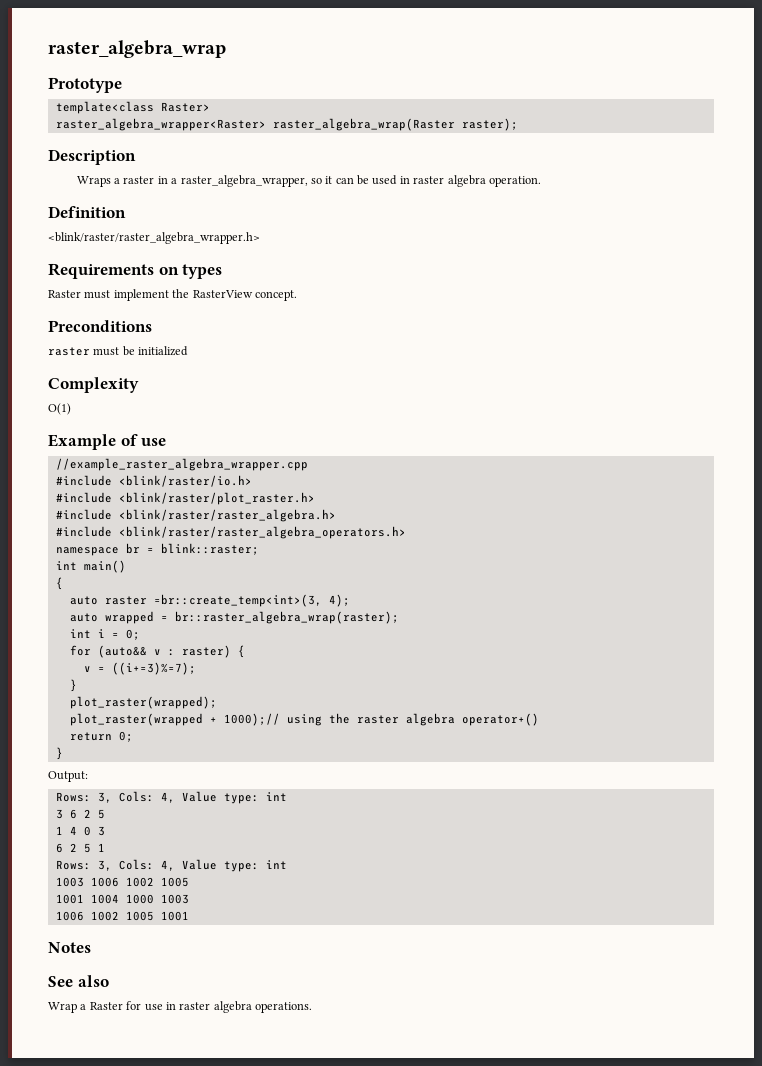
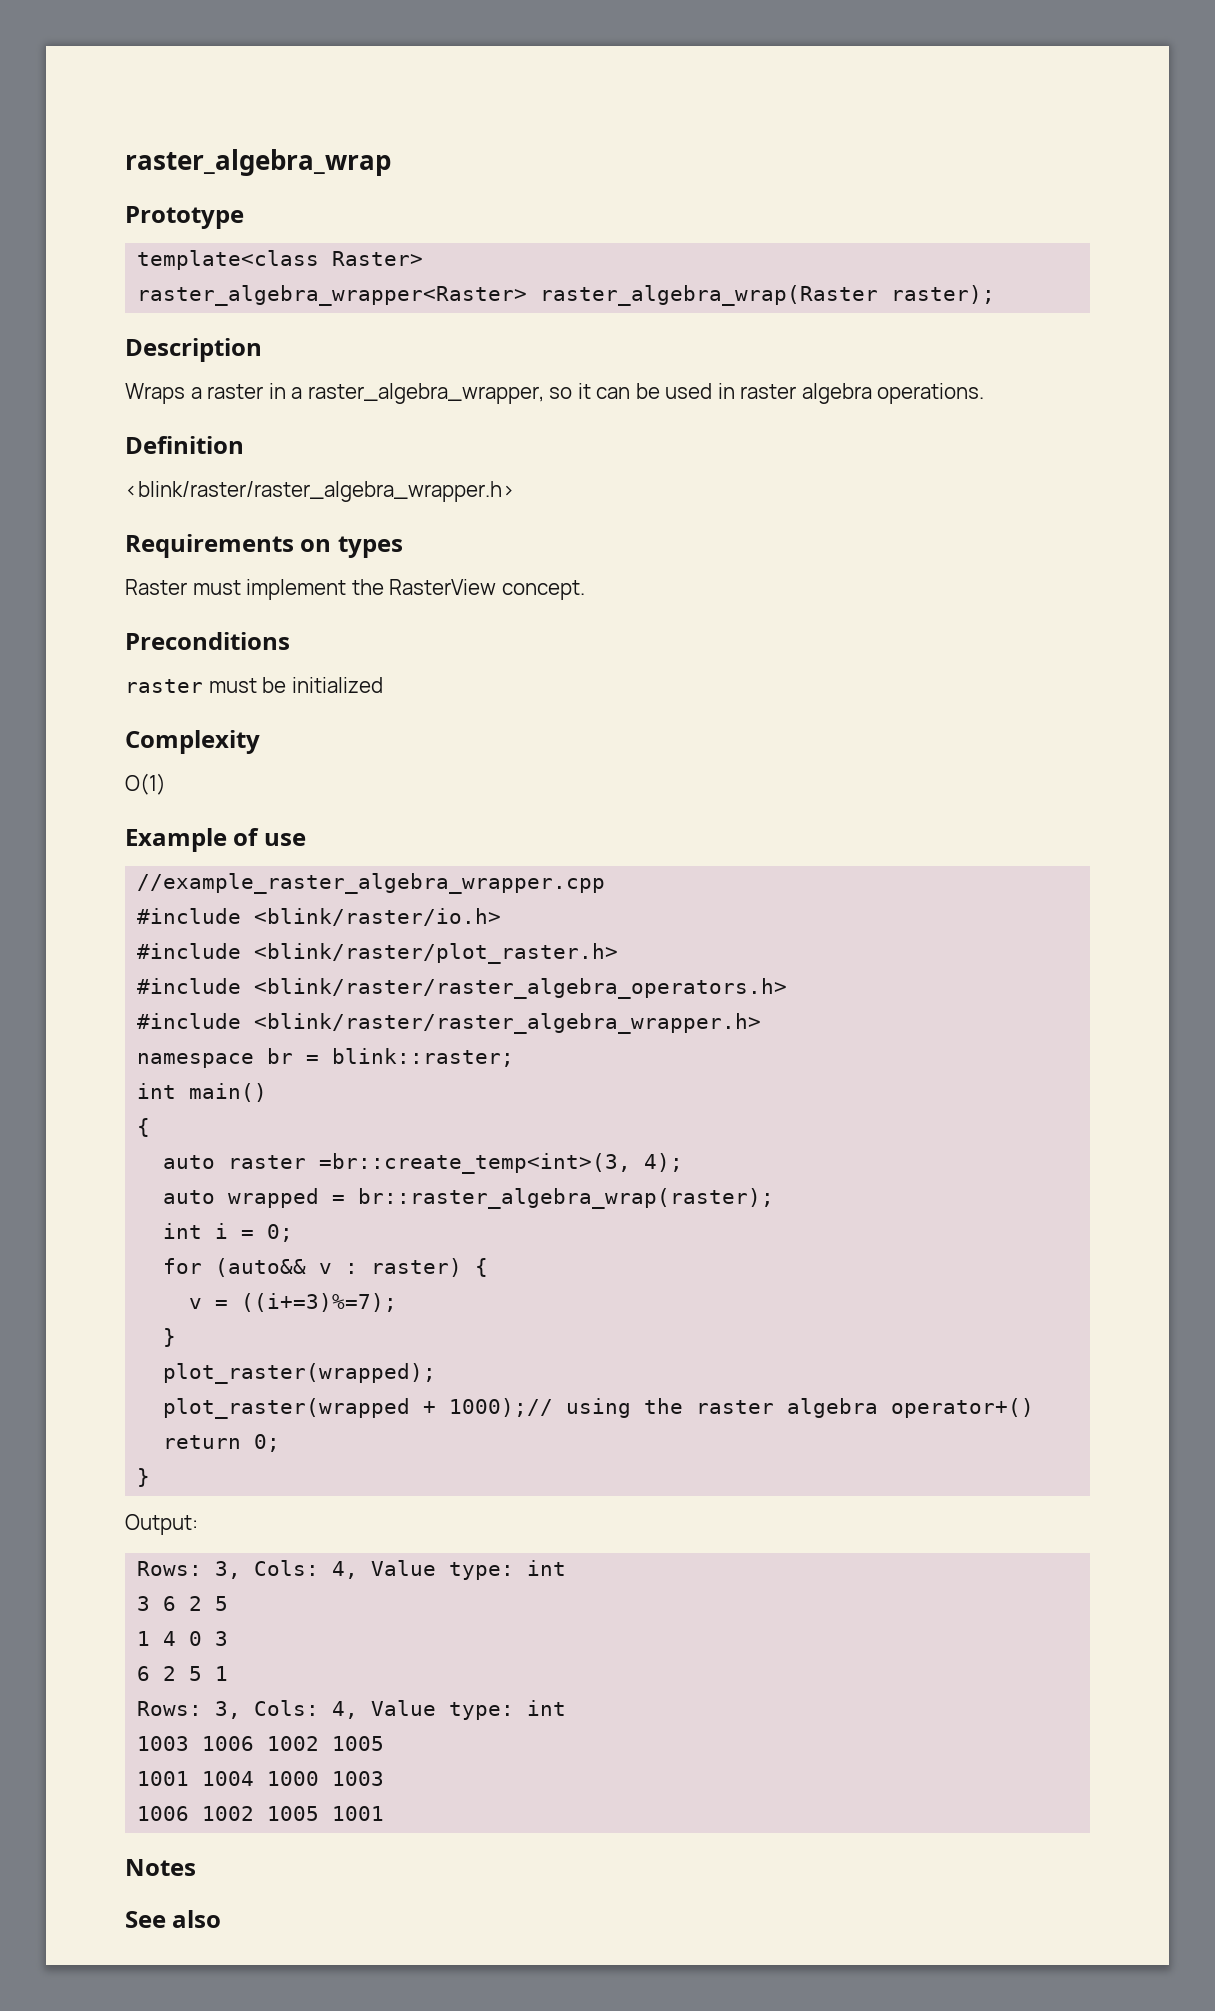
- Wraps a raster in a raster_algebra_wrapper, so it can be used in raster algebra operation.
+ Wraps a raster in a raster_algebra_wrapper, so it can be used in raster algebra operations.
- #include <blink/raster/raster_algebra.h>
  #include <blink/raster/raster_algebra_operators.h>
+ #include <blink/raster/raster_algebra_wrapper.h>
- Wrap a Raster for use in raster algebra operations.

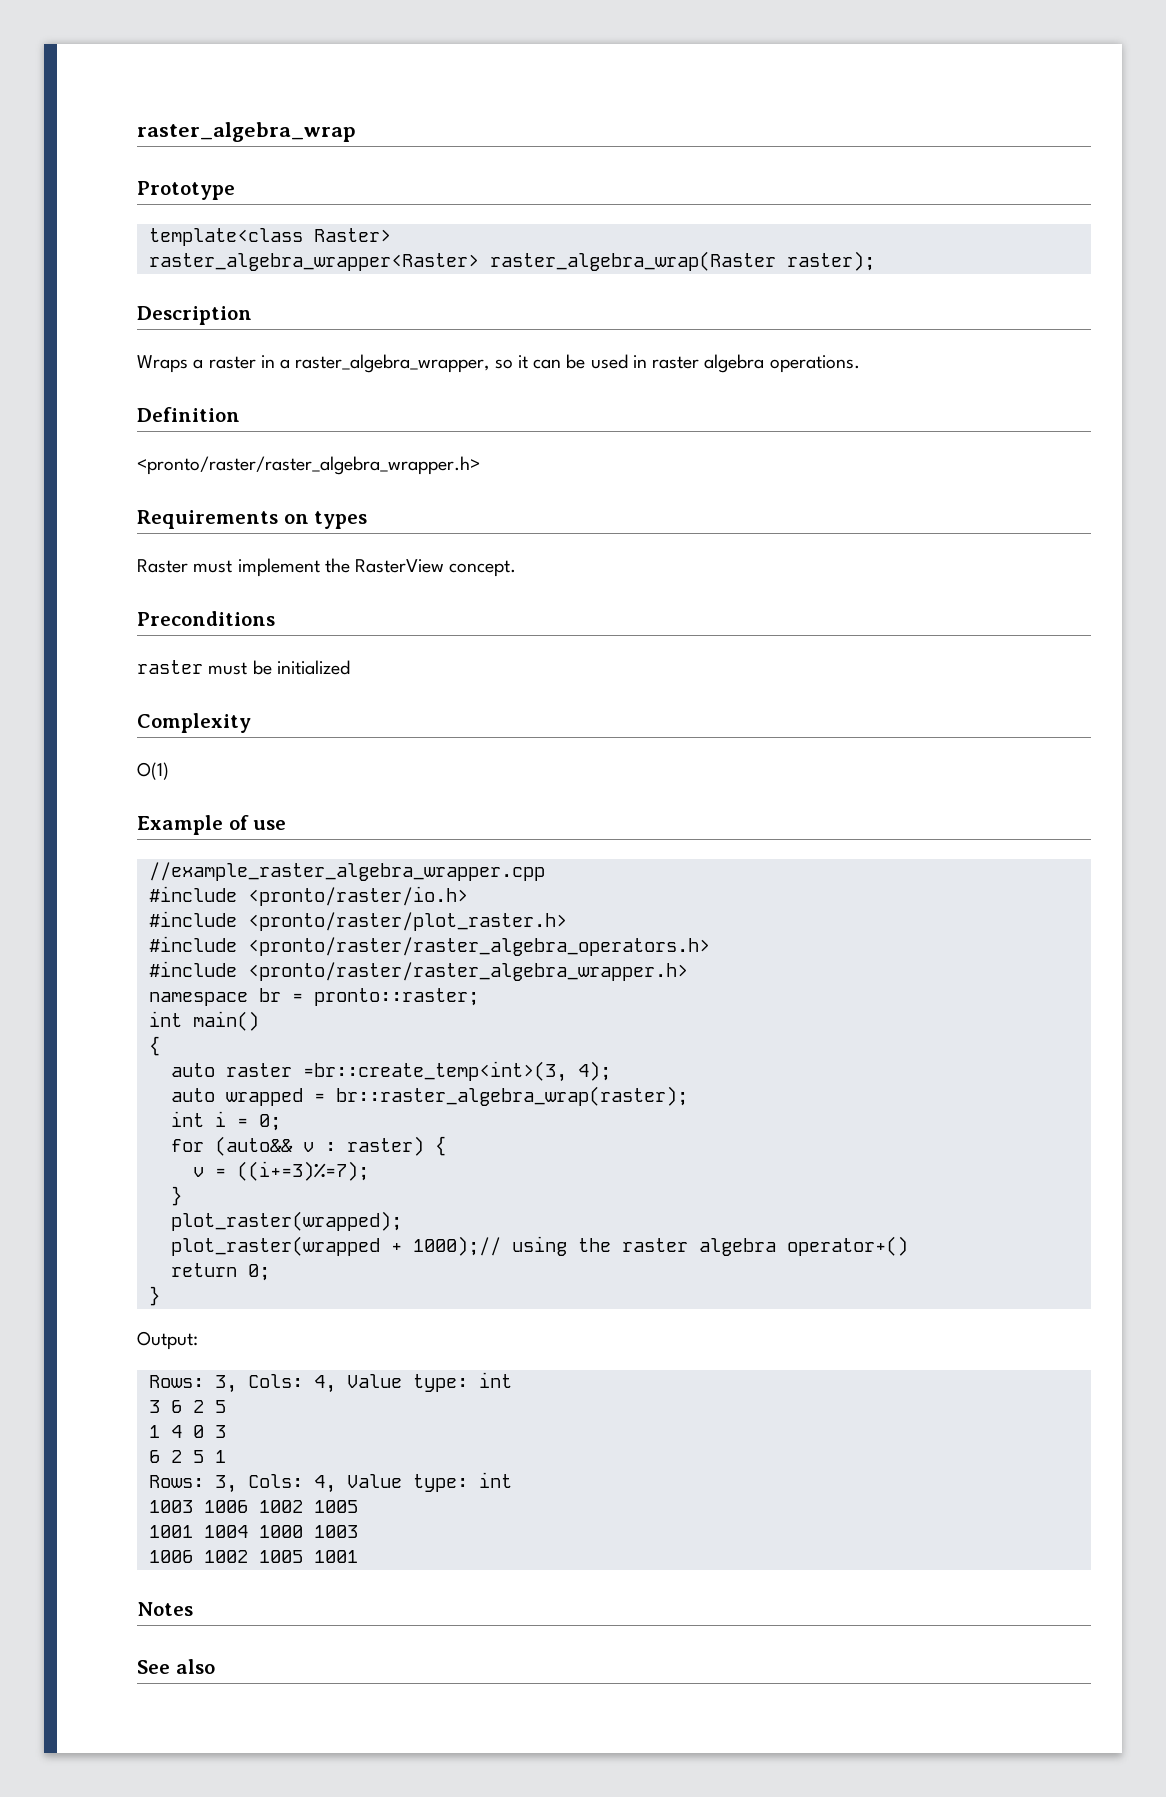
  Definition
- <blink/raster/raster_algebra_wrapper.h>
+ <pronto/raster/raster_algebra_wrapper.h>
- #include <blink/raster/io.h>
- #include <blink/raster/plot_raster.h>
- #include <blink/raster/raster_algebra_operators.h>
- #include <blink/raster/raster_algebra_wrapper.h>
+ #include <pronto/raster/io.h>
+ #include <pronto/raster/plot_raster.h>
+ #include <pronto/raster/raster_algebra_operators.h>
+ #include <pronto/raster/raster_algebra_wrapper.h>
- namespace br = blink::raster;
+ namespace br = pronto::raster;

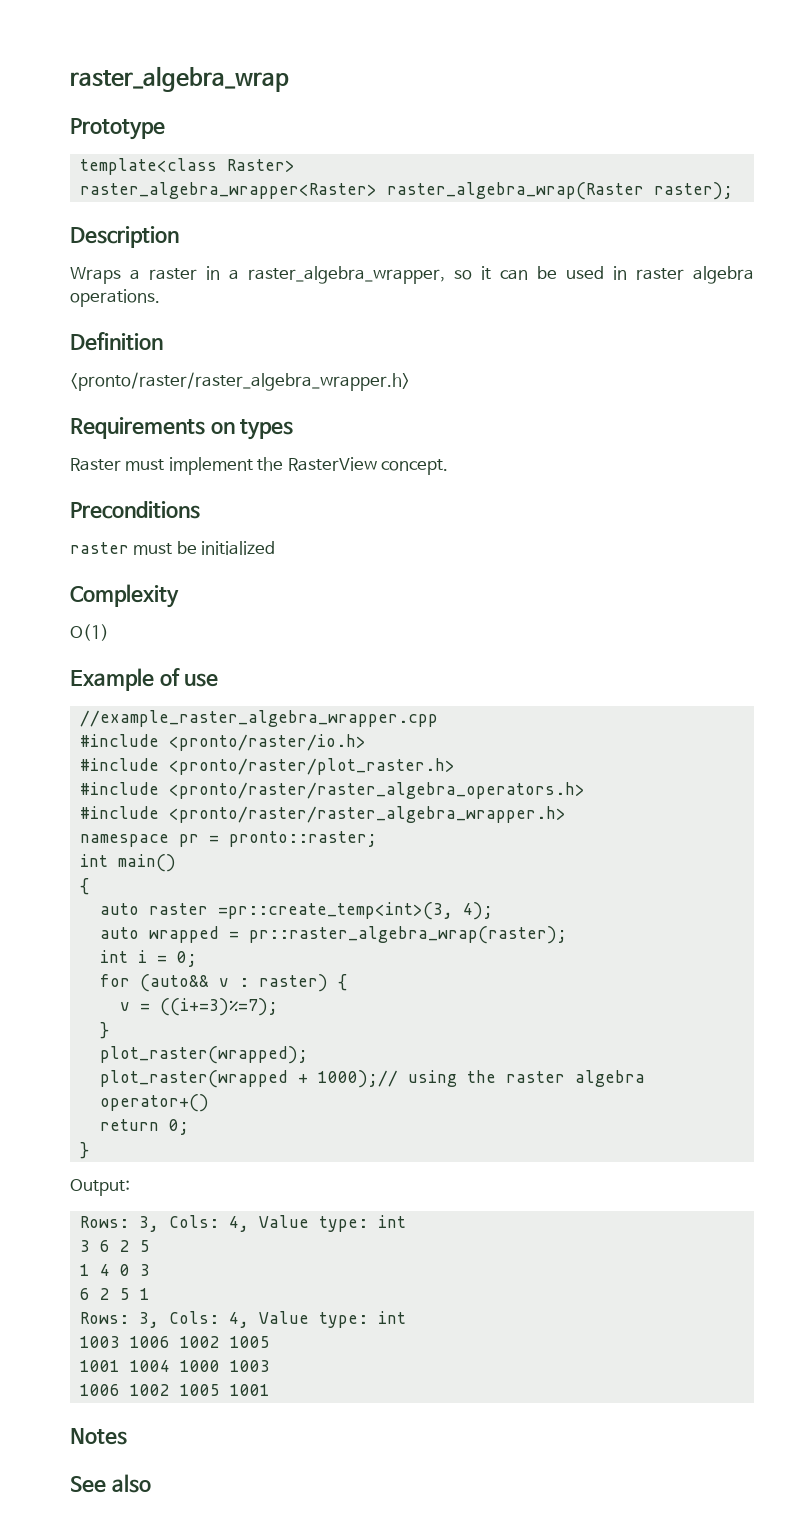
- namespace br = pronto::raster;
+ namespace pr = pronto::raster;
- auto raster =br::create_temp<int>(3, 4);
+ auto raster =pr::create_temp<int>(3, 4);
- auto wrapped = br::raster_algebra_wrap(raster);
+ auto wrapped = pr::raster_algebra_wrap(raster);

